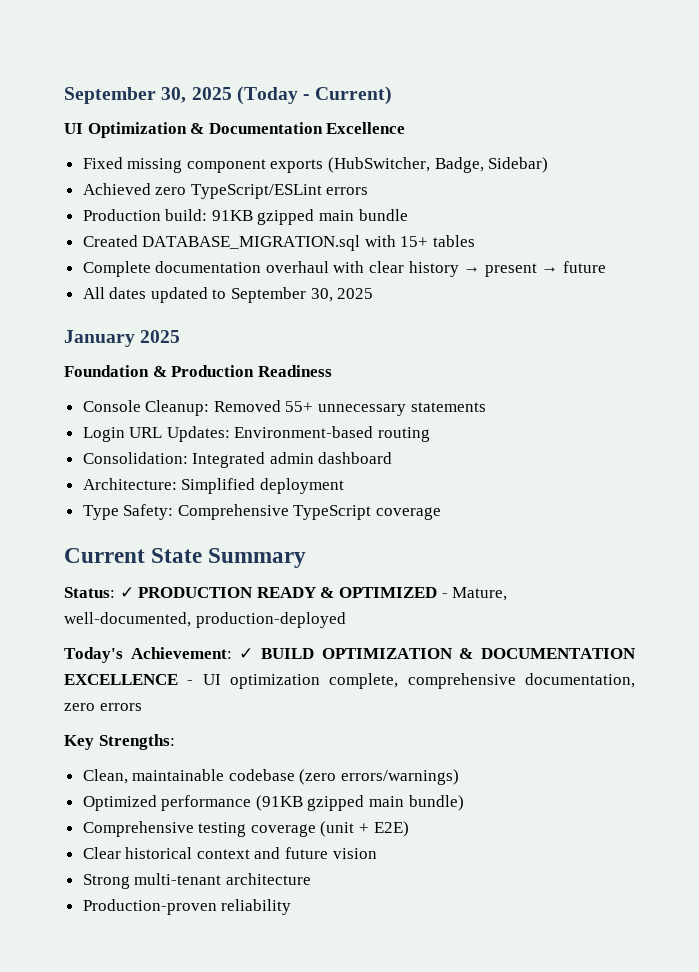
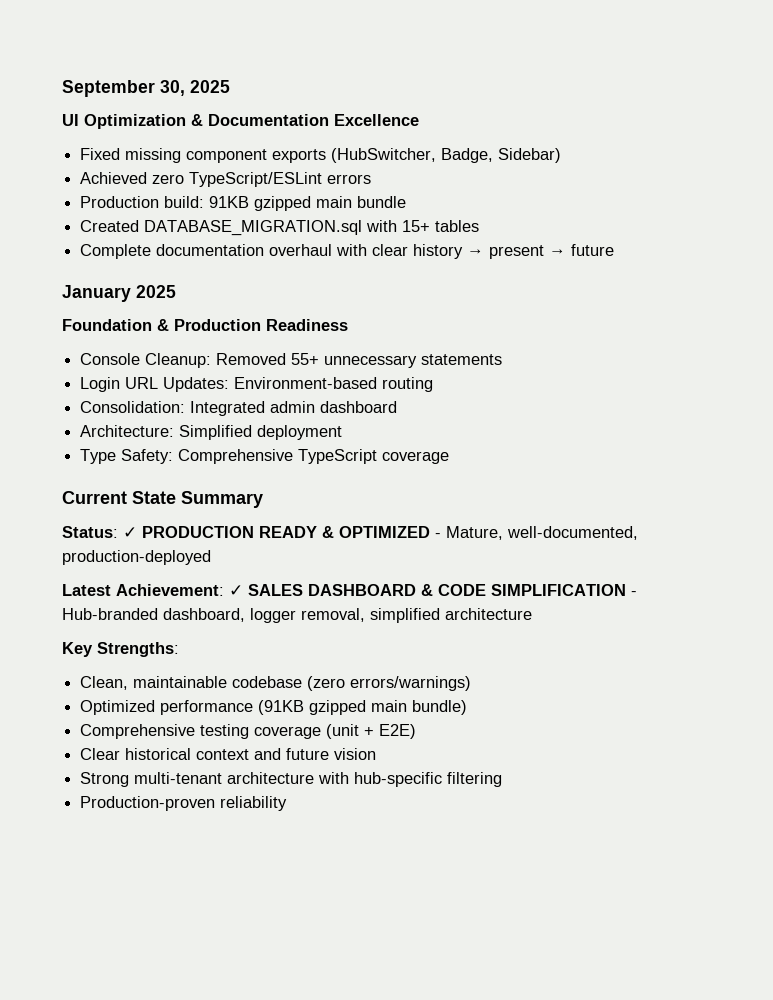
- September 30, 2025 (Today - Current)
+ September 30, 2025
- All dates updated to September 30, 2025
- Today's Achievement: ✓ BUILD OPTIMIZATION & DOCUMENTATION EXCELLENCE - UI optimization complete, comprehensive documentation, zero errors
+ Latest Achievement: ✓ SALES DASHBOARD & CODE SIMPLIFICATION - Hub-branded dashboard, logger removal, simplified architecture
- Strong multi-tenant architecture
+ Strong multi-tenant architecture with hub-specific filtering

